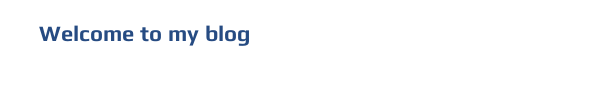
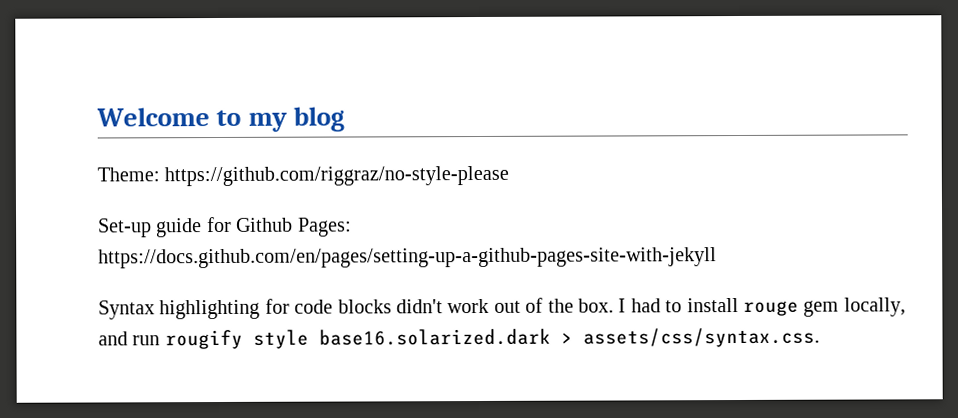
+ Theme: https://github.com/riggraz/no-style-please
+ Set-up guide for Github Pages: https://docs.github.com/en/pages/setting-up-a-github-pages-site-with-jekyll
+ Syntax highlighting for code blocks didn't work out of the box. I had to install rouge gem locally, and run rougify style base16.solarized.dark > assets/css/syntax.css.

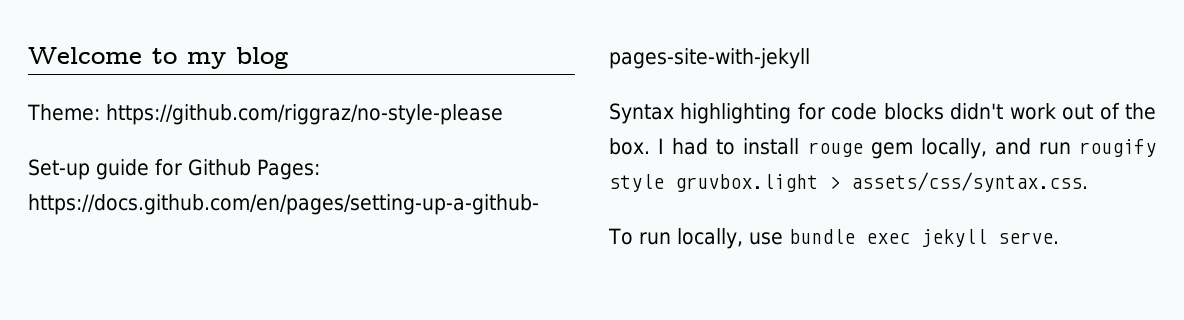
- I had to install rouge gem locally, and run rougify style base16.solarized.dark > assets/css/syntax.css.
+ I had to install rouge gem locally, and run rougify style gruvbox.light > assets/css/syntax.css.
+ To run locally, use bundle exec jekyll serve.

